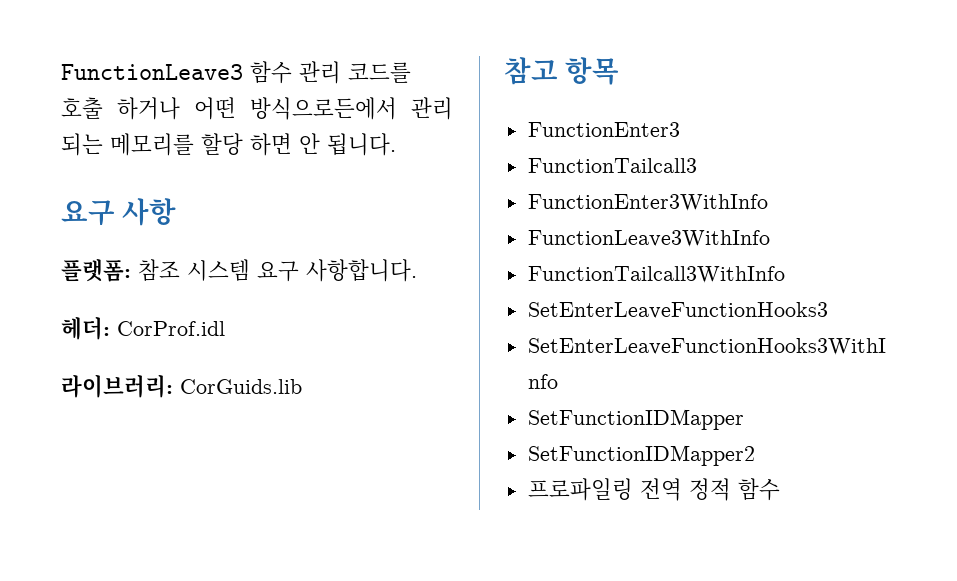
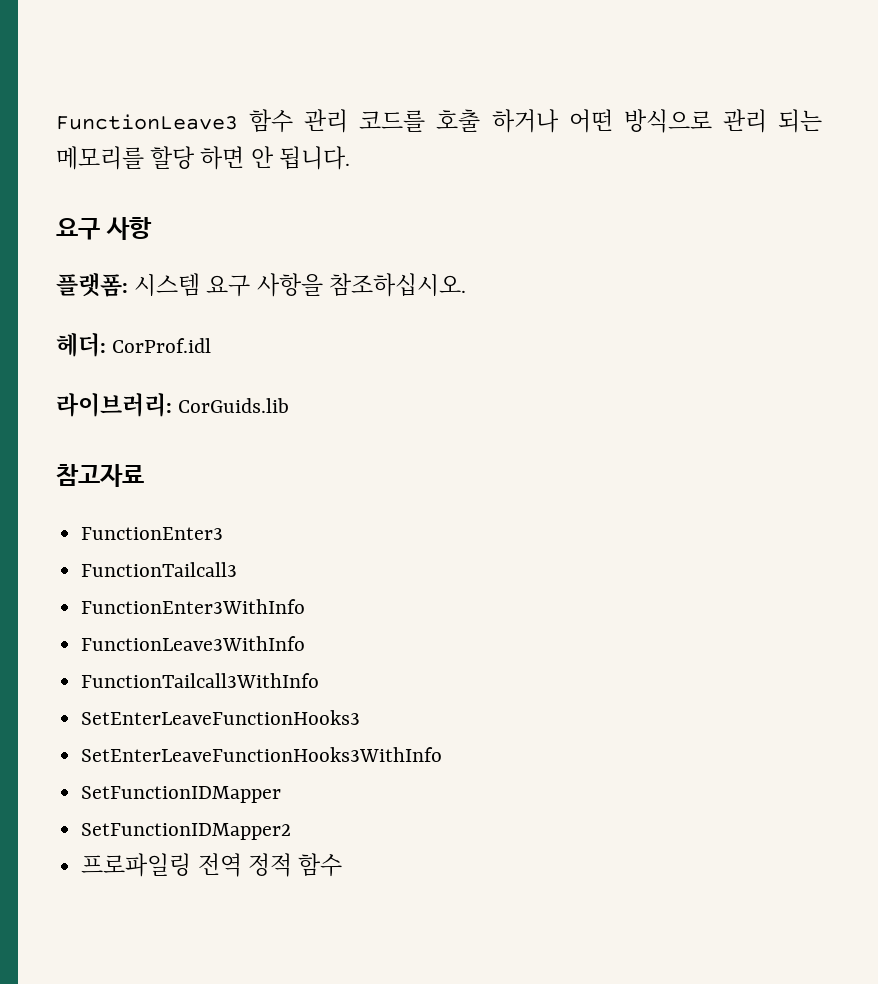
- FunctionLeave3 함수 관리 코드를 호출 하거나 어떤 방식으로든에서 관리 되는 메모리를 할당 하면 안 됩니다.
+ FunctionLeave3 함수 관리 코드를 호출 하거나 어떤 방식으로 관리 되는 메모리를 할당 하면 안 됩니다.
- 플랫폼: 참조 시스템 요구 사항합니다.
+ 플랫폼: 시스템 요구 사항을 참조하십시오.
- 참고 항목
+ 참고자료

